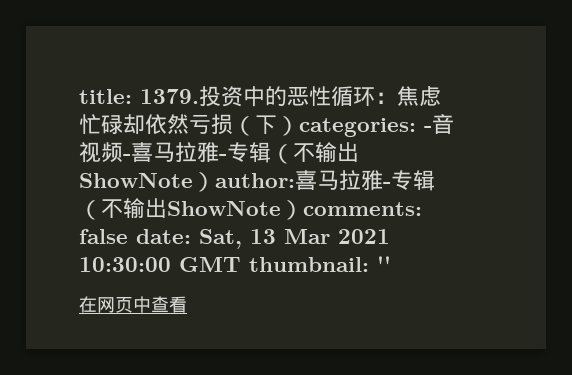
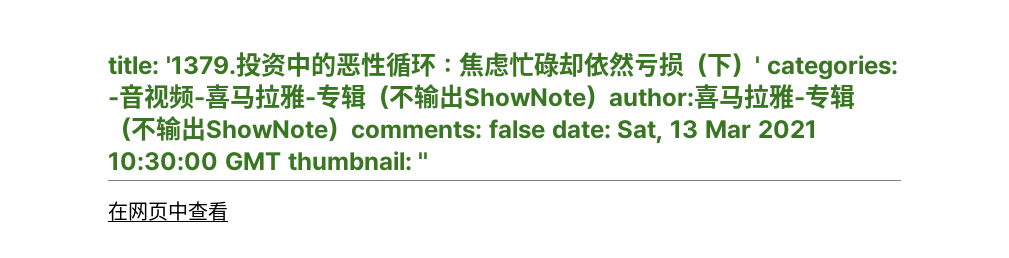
- title: 1379.
+ title: '1379.
- 投资中的恶性循环：焦虑忙碌却依然亏损（下）categories: -音视频-喜马拉雅-专辑（不输出ShowNote）author:喜马拉雅-专辑（不输出ShowNote）comments: false date: Sat, 13 Mar 2021 10:30:00 GMT thumbnail: ''
+ 投资中的恶性循环：焦虑忙碌却依然亏损（下）' categories: -音视频-喜马拉雅-专辑（不输出ShowNote）author:喜马拉雅-专辑（不输出ShowNote）comments: false date: Sat, 13 Mar 2021 10:30:00 GMT thumbnail: ''

